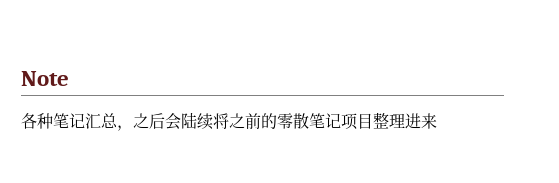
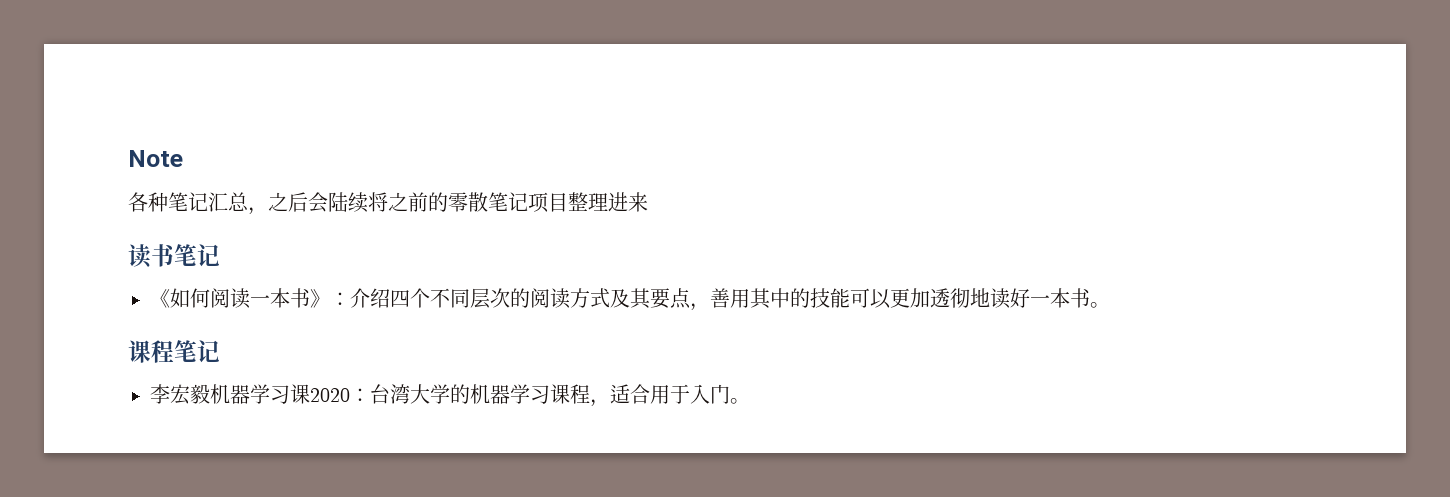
+ 读书笔记
+ 《如何阅读一本书》：介绍四个不同层次的阅读方式及其要点，善用其中的技能可以更加透彻地读好一本书。
+ 课程笔记
+ 李宏毅机器学习课2020：台湾大学的机器学习课程，适合用于入门。

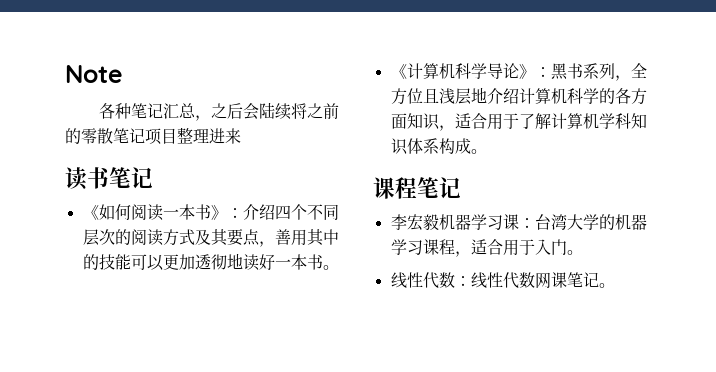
+ 《计算机科学导论》：黑书系列，全方位且浅层地介绍计算机科学的各方面知识，适合用于了解计算机学科知识体系构成。
- 李宏毅机器学习课2020：台湾大学的机器学习课程，适合用于入门。
+ 李宏毅机器学习课：台湾大学的机器学习课程，适合用于入门。
+ 线性代数：线性代数网课笔记。

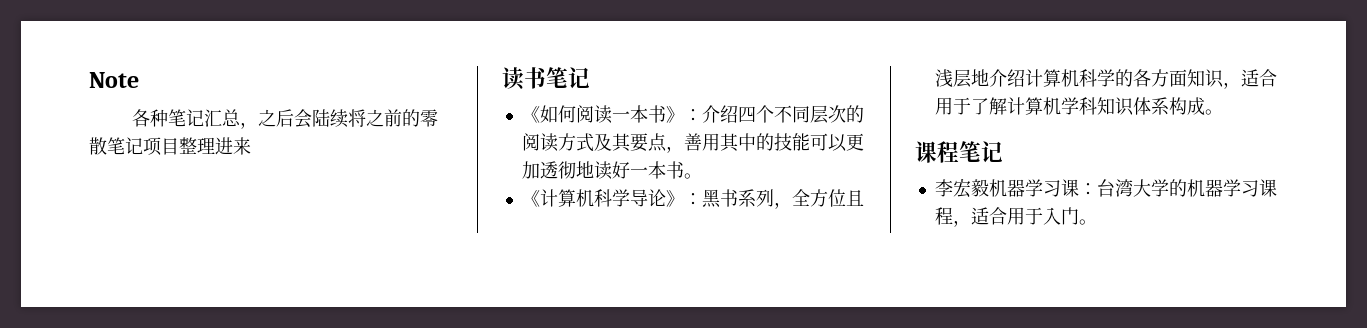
- 线性代数：线性代数网课笔记。

